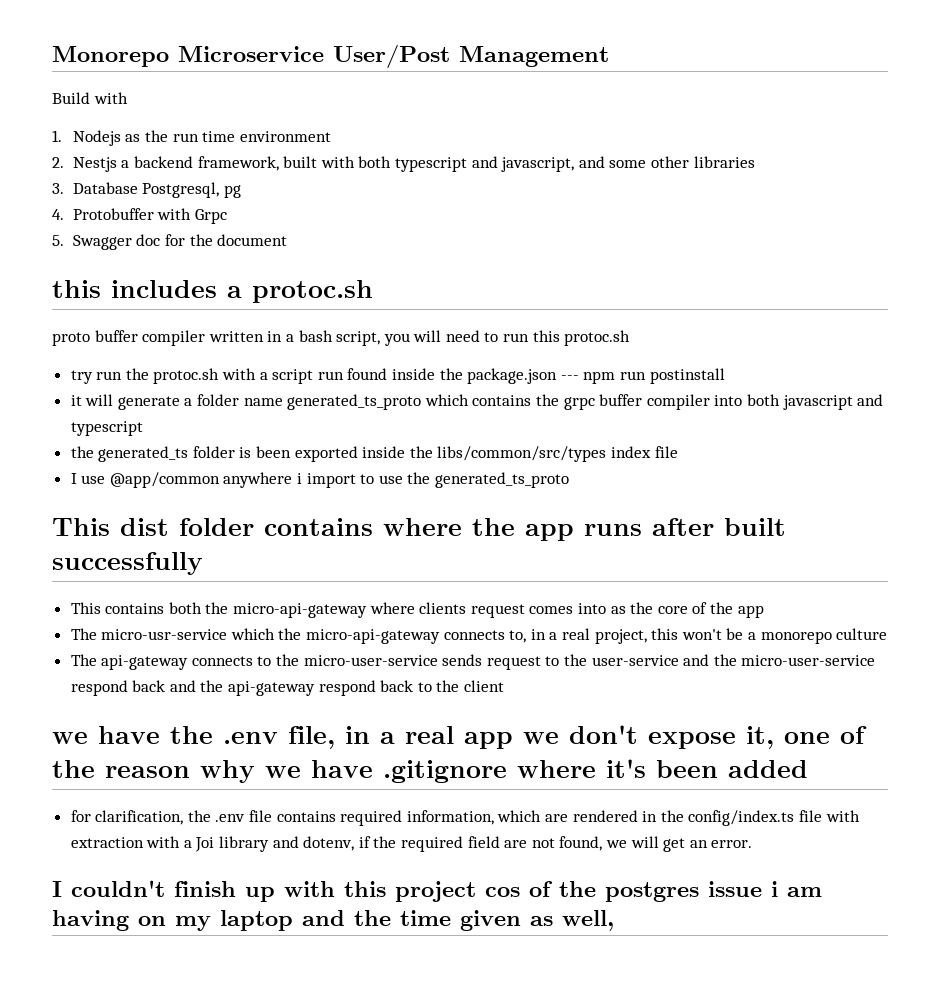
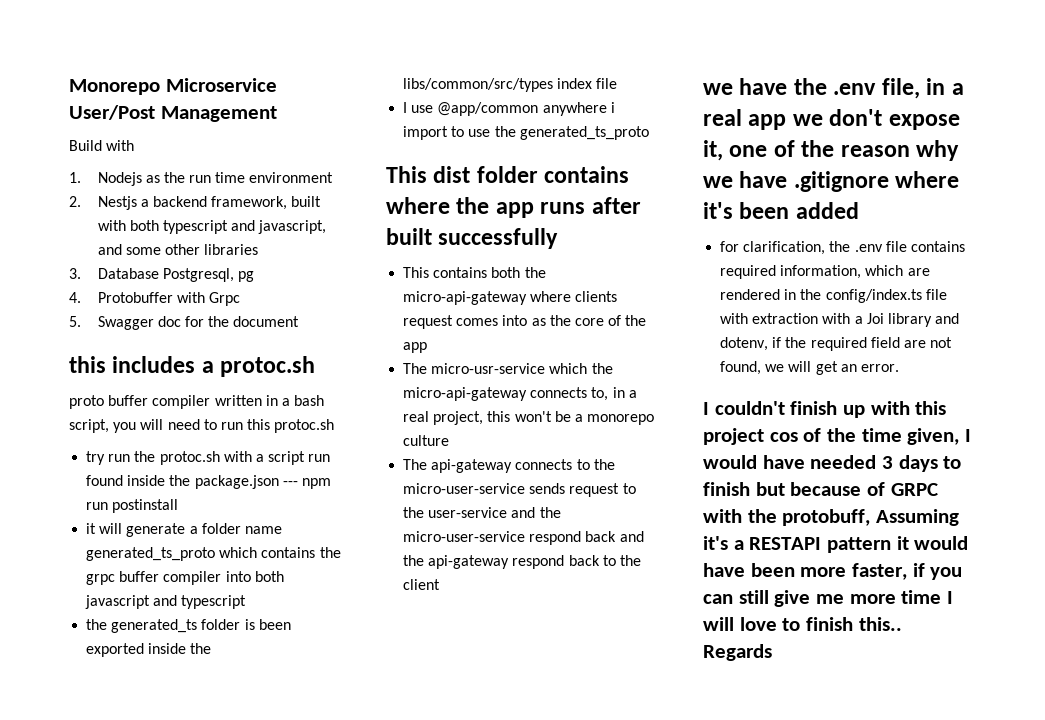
- I couldn't finish up with this project cos of the postgres issue i am having on my laptop and the time given as well,
+ I couldn't finish up with this project cos of the time given, I would have needed 3 days to finish but because of GRPC with the protobuff, Assuming it's a RESTAPI pattern it would have been more faster, if you can still give me more time I will love to finish this.. Regards

